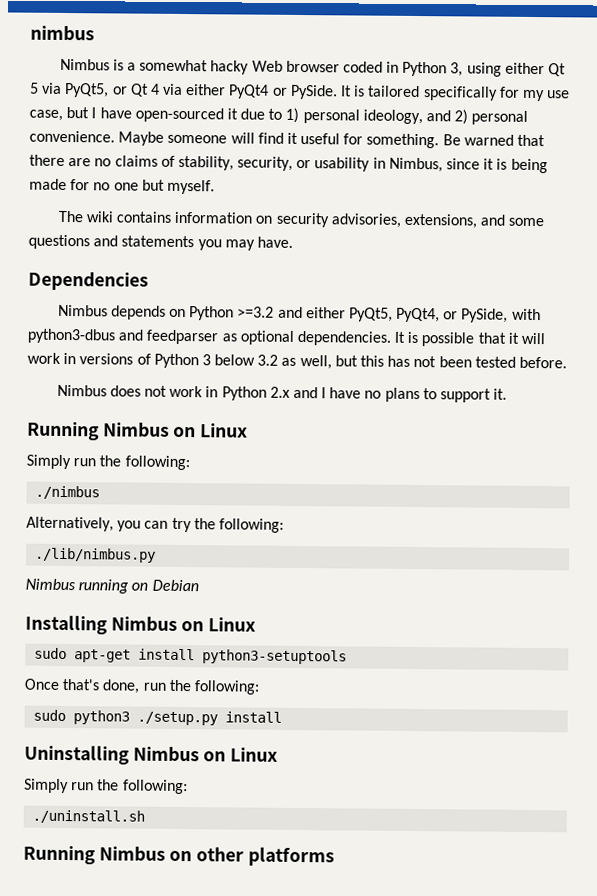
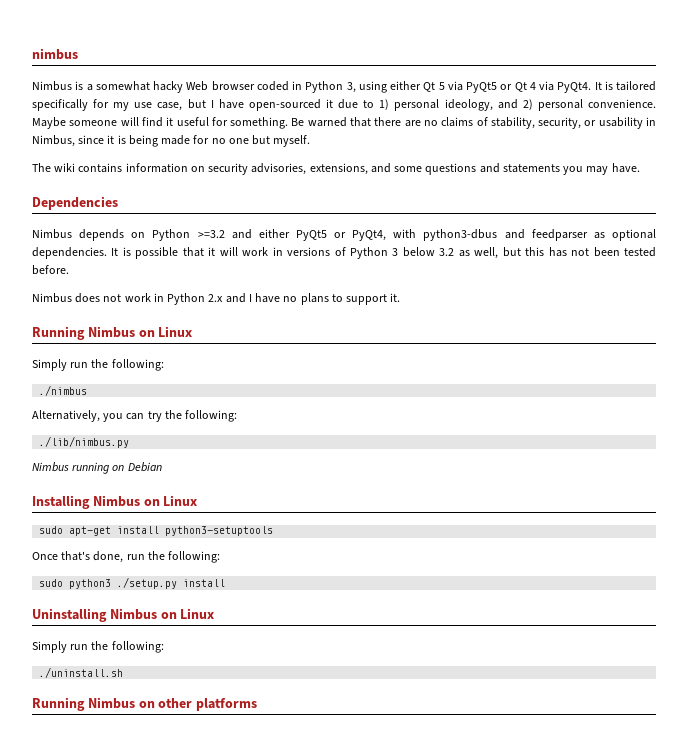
- Nimbus is a somewhat hacky Web browser coded in Python 3, using either Qt 5 via PyQt5, or Qt 4 via either PyQt4 or PySide.
+ Nimbus is a somewhat hacky Web browser coded in Python 3, using either Qt 5 via PyQt5 or Qt 4 via PyQt4.
- Nimbus depends on Python >=3.2 and either PyQt5, PyQt4, or PySide, with python3-dbus and feedparser as optional dependencies.
+ Nimbus depends on Python >=3.2 and either PyQt5 or PyQt4, with python3-dbus and feedparser as optional dependencies.

